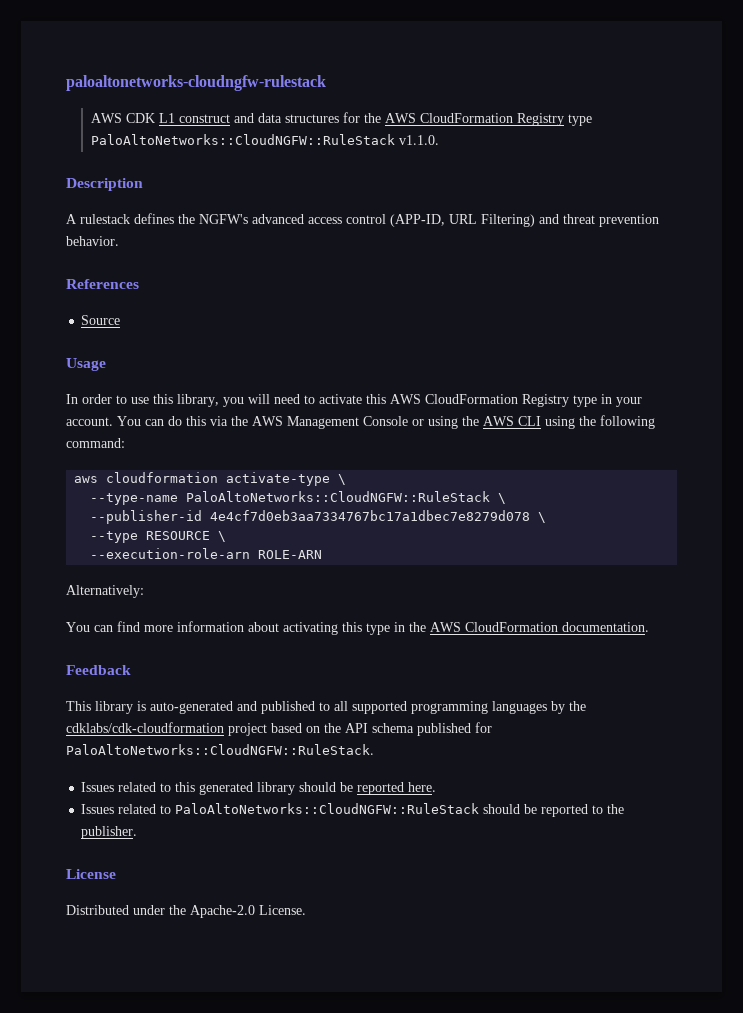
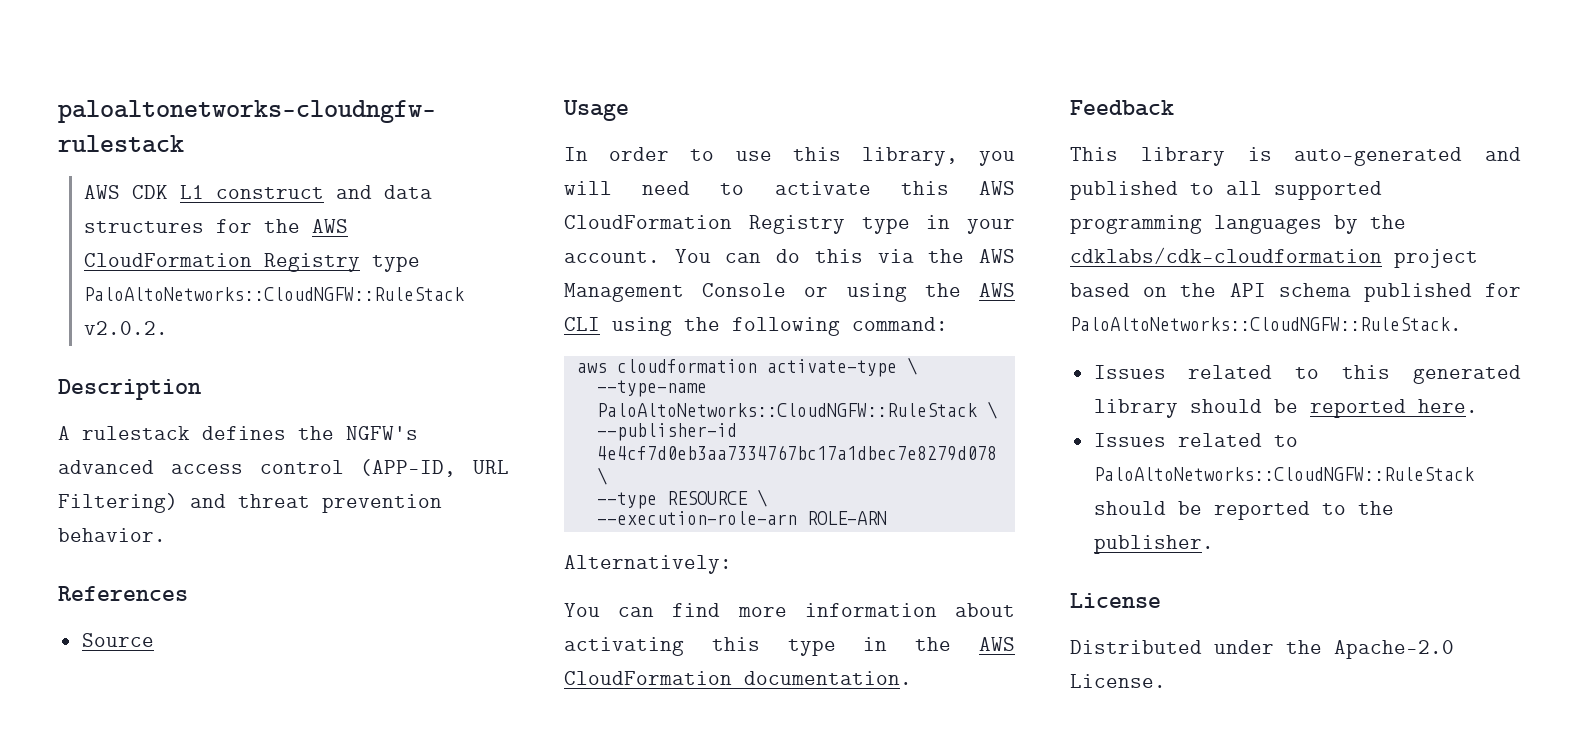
- AWS CDK L1 construct and data structures for the AWS CloudFormation Registry type PaloAltoNetworks::CloudNGFW::RuleStack v1.1.0.
+ AWS CDK L1 construct and data structures for the AWS CloudFormation Registry type PaloAltoNetworks::CloudNGFW::RuleStack v2.0.2.

